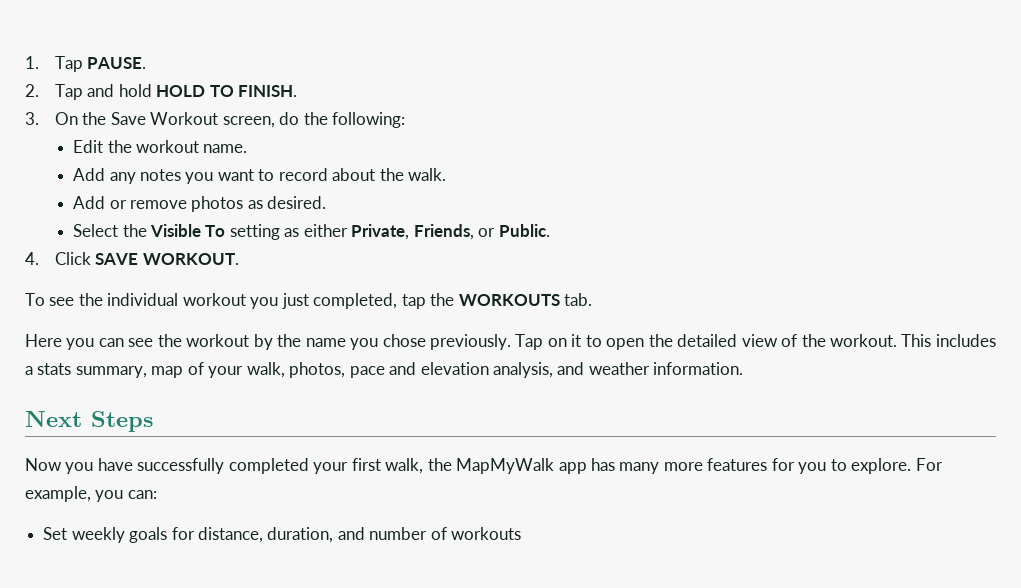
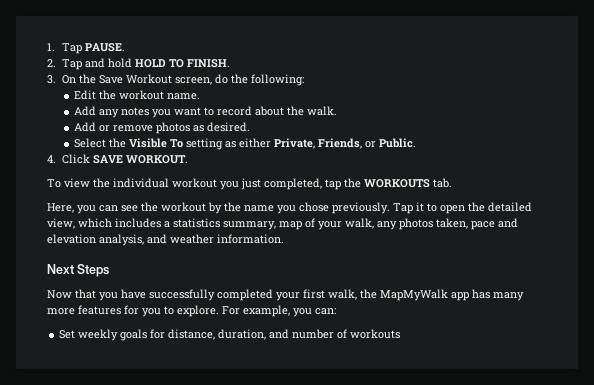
- To see the individual workout you just completed, tap the WORKOUTS tab.
+ To view the individual workout you just completed, tap the WORKOUTS tab.
- Here you can see the workout by the name you chose previously.
+ Here, you can see the workout by the name you chose previously.
- Tap on it to open the detailed view of the workout. This includes a stats summary, map of your walk, photos, pace and elevation analysis, and weather information.
+ Tap it to open the detailed view, which includes a statistics summary, map of your walk, any photos taken, pace and elevation analysis, and weather information.
- Now you have successfully completed your first walk, the MapMyWalk app has many more features for you to explore.
+ Now that you have successfully completed your first walk, the MapMyWalk app has many more features for you to explore.

